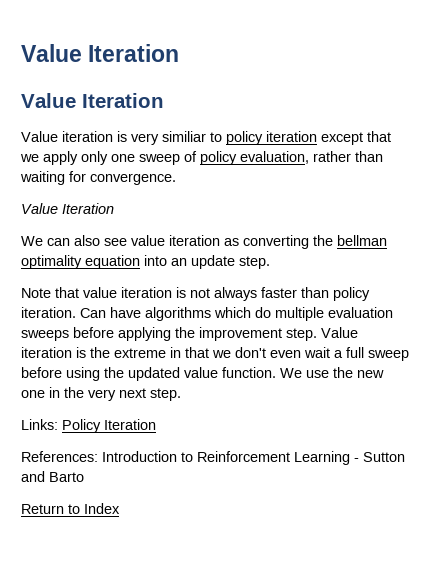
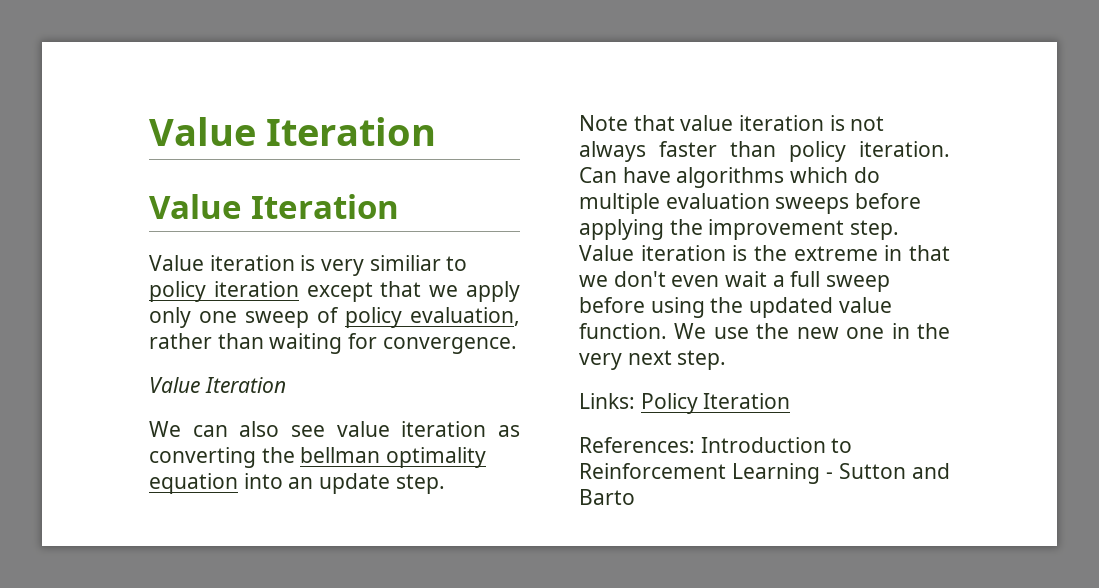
- Return to Index

